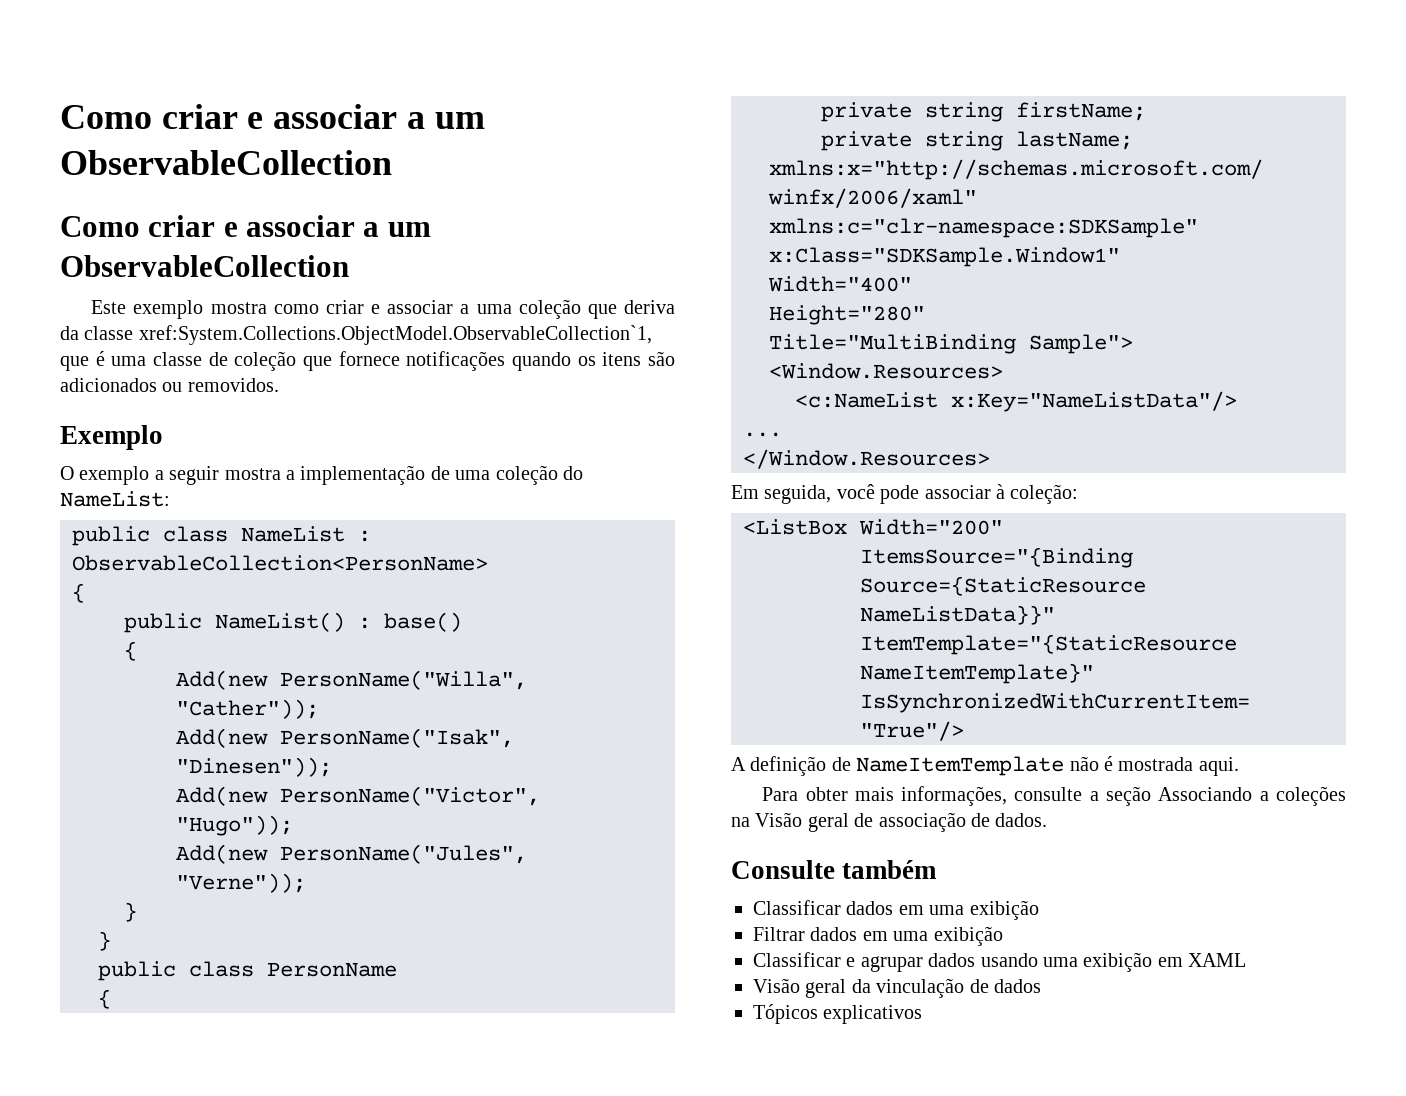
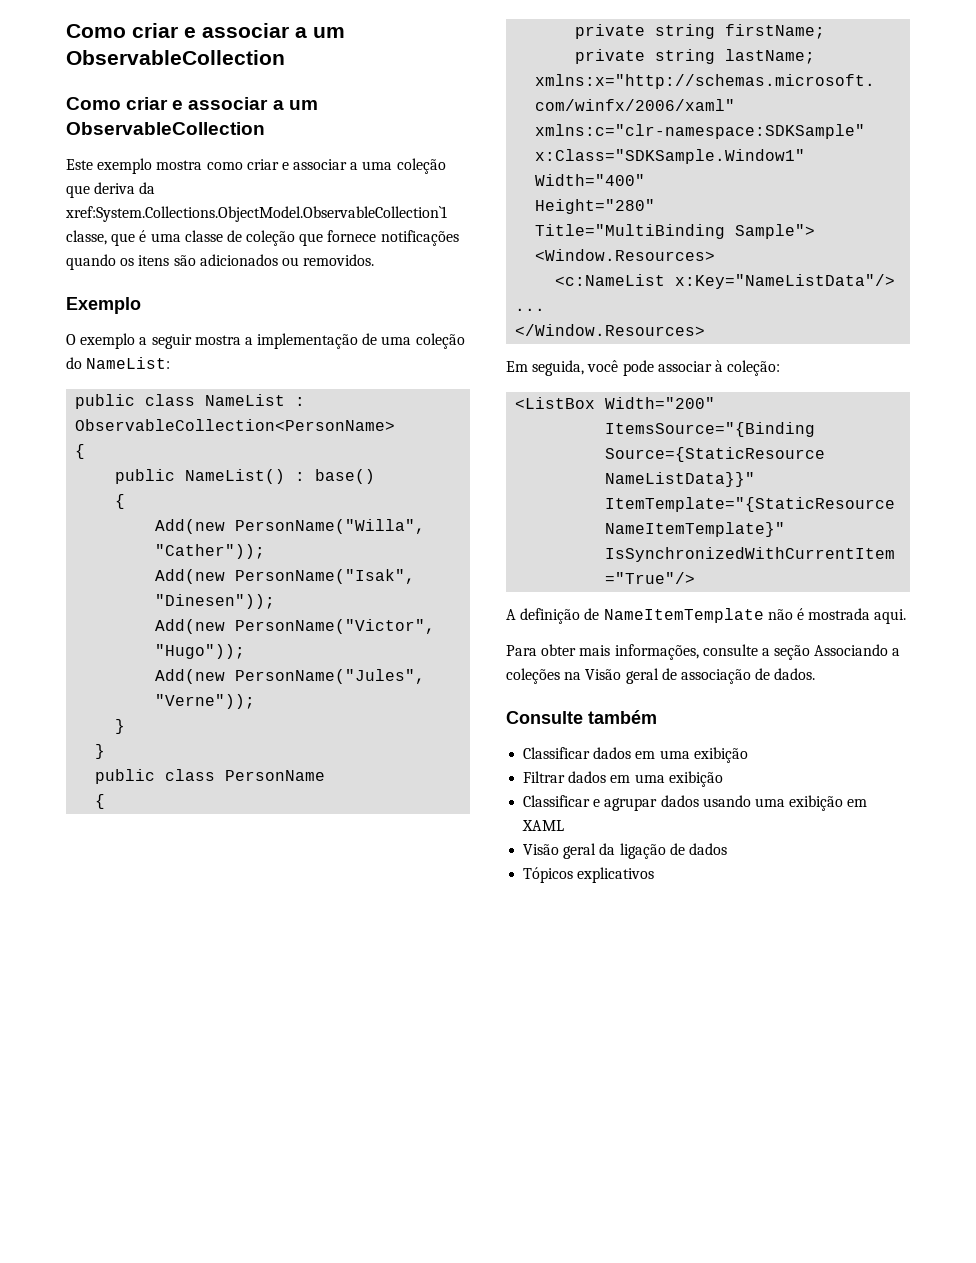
- Este exemplo mostra como criar e associar a uma coleção que deriva da classe xref:System.Collections.ObjectModel.ObservableCollection`1, que é uma classe de coleção que fornece notificações quando os itens são adicionados ou removidos.
+ Este exemplo mostra como criar e associar a uma coleção que deriva da xref:System.Collections.ObjectModel.ObservableCollection`1 classe, que é uma classe de coleção que fornece notificações quando os itens são adicionados ou removidos.
- Visão geral da vinculação de dados
+ Visão geral da ligação de dados

